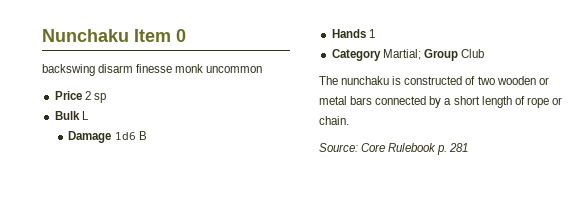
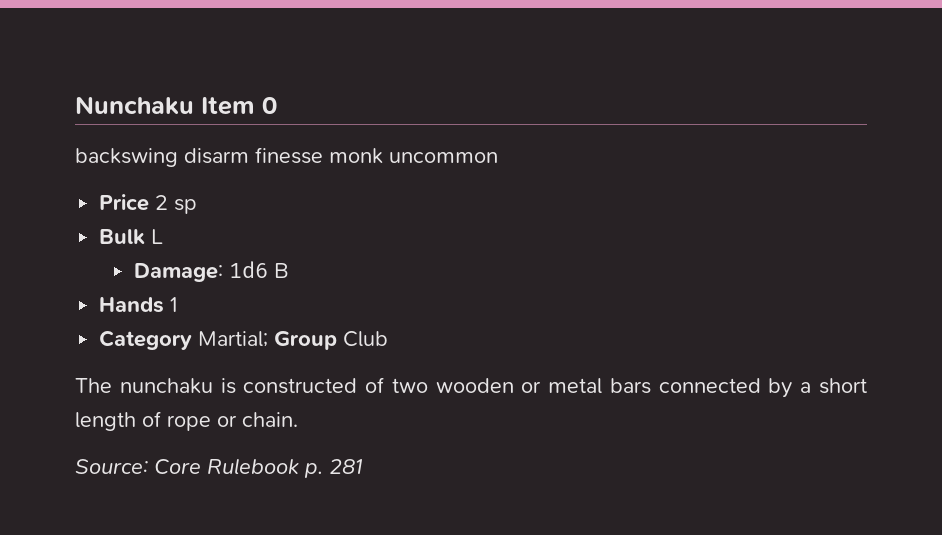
- Damage 1d6 B
+ Damage: 1d6 B

